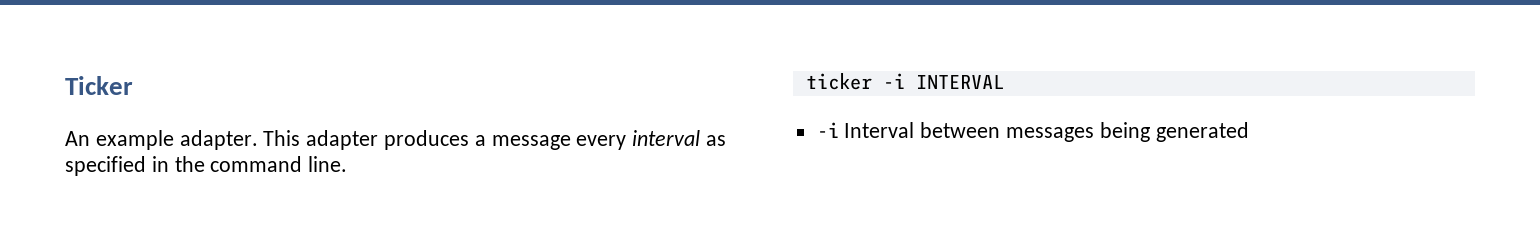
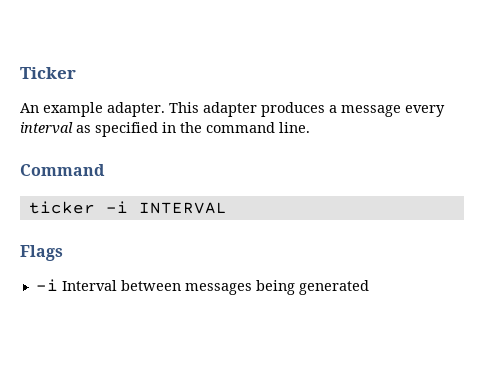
+ Command
+ Flags

